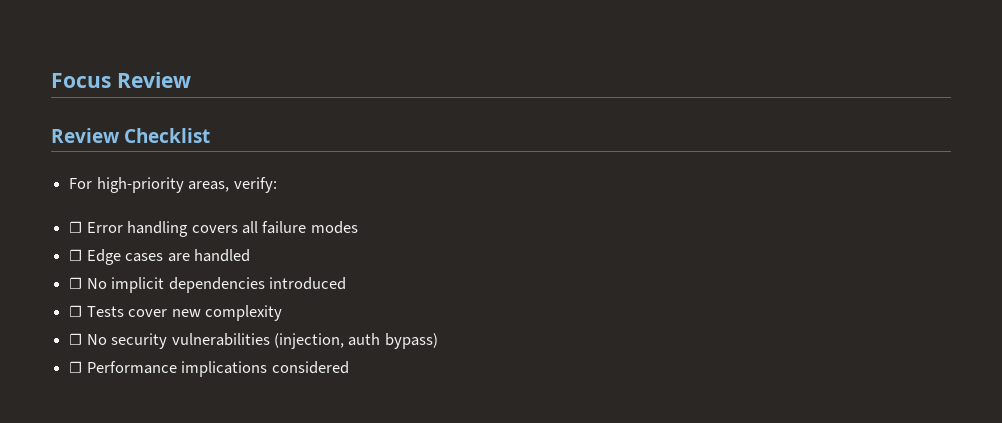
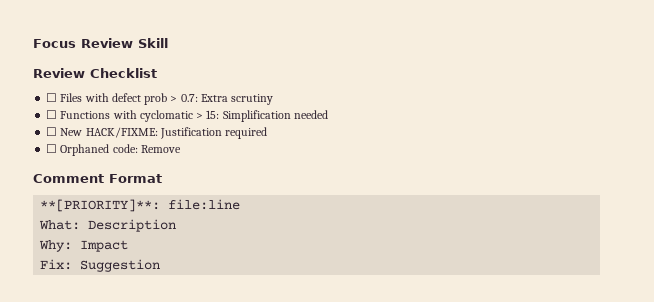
- Focus Review
+ Focus Review Skill
- For high-priority areas, verify:
- ☐ Error handling covers all failure modes
- ☐ Edge cases are handled
- ☐ No implicit dependencies introduced
- ☐ Tests cover new complexity
- ☐ No security vulnerabilities (injection, auth bypass)
- ☐ Performance implications considered
+ ☐ Files with defect prob > 0.7: Extra scrutiny
+ ☐ Functions with cyclomatic > 15: Simplification needed
+ ☐ New HACK/FIXME: Justification required
+ ☐ Orphaned code: Remove
+ Comment Format
+ **[PRIORITY]**: file:line
+ What: Description
+ Why: Impact
+ Fix: Suggestion

